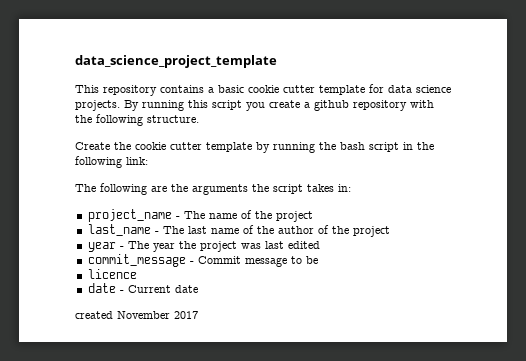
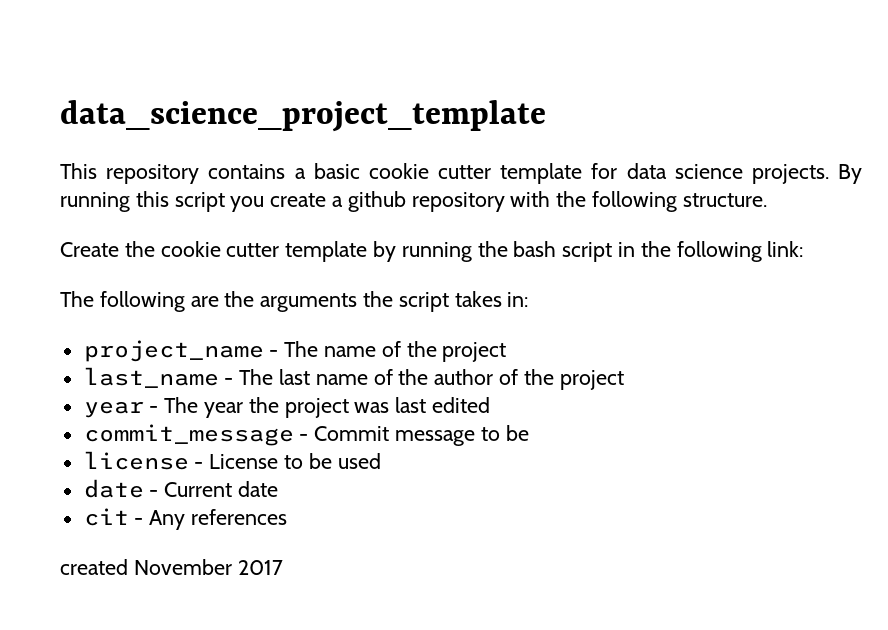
- licence
+ license - License to be used
+ cit - Any references

